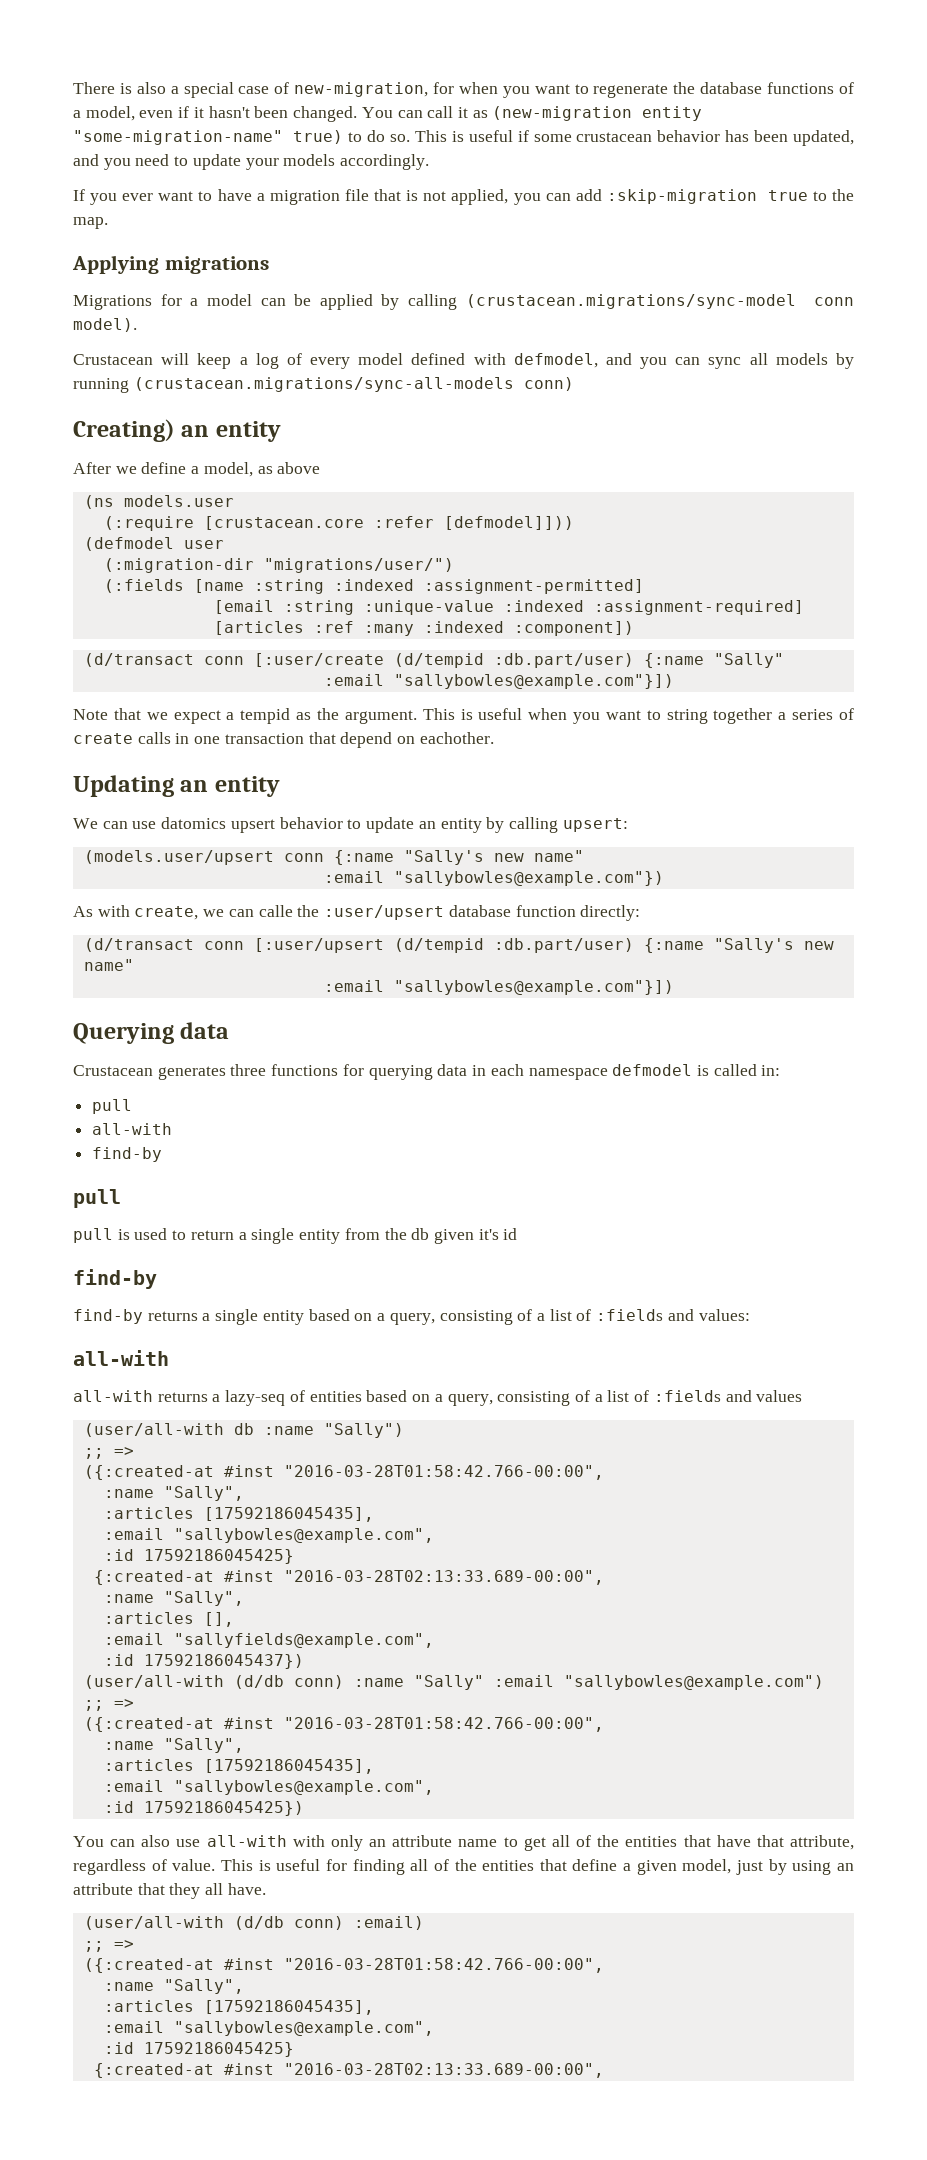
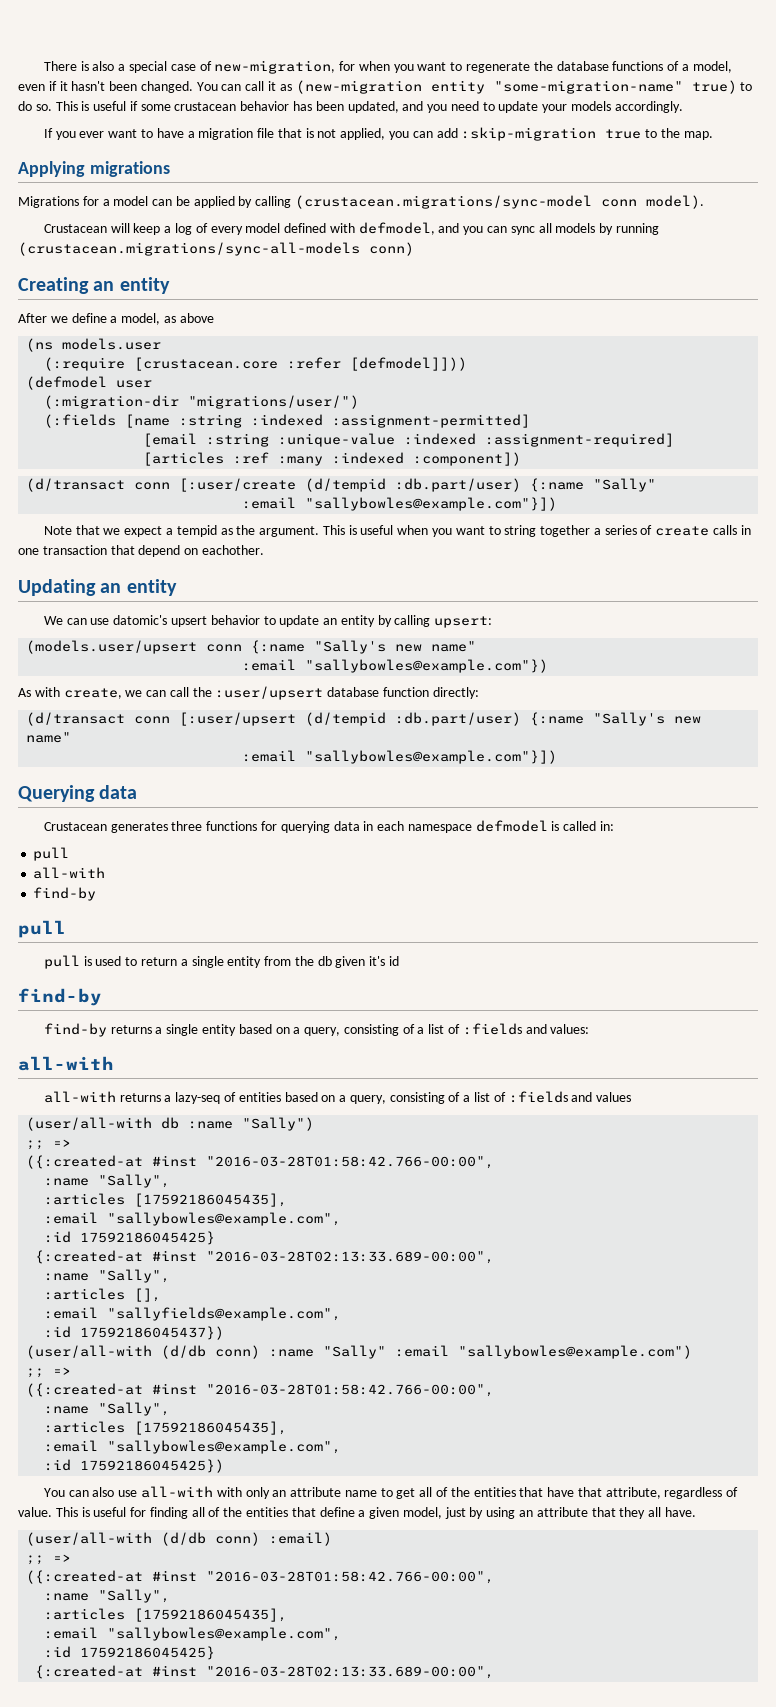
- Creating) an entity
+ Creating an entity
- We can use datomics upsert behavior to update an entity by calling upsert:
+ We can use datomic's upsert behavior to update an entity by calling upsert:
- As with create, we can calle the :user/upsert database function directly:
+ As with create, we can call the :user/upsert database function directly:

